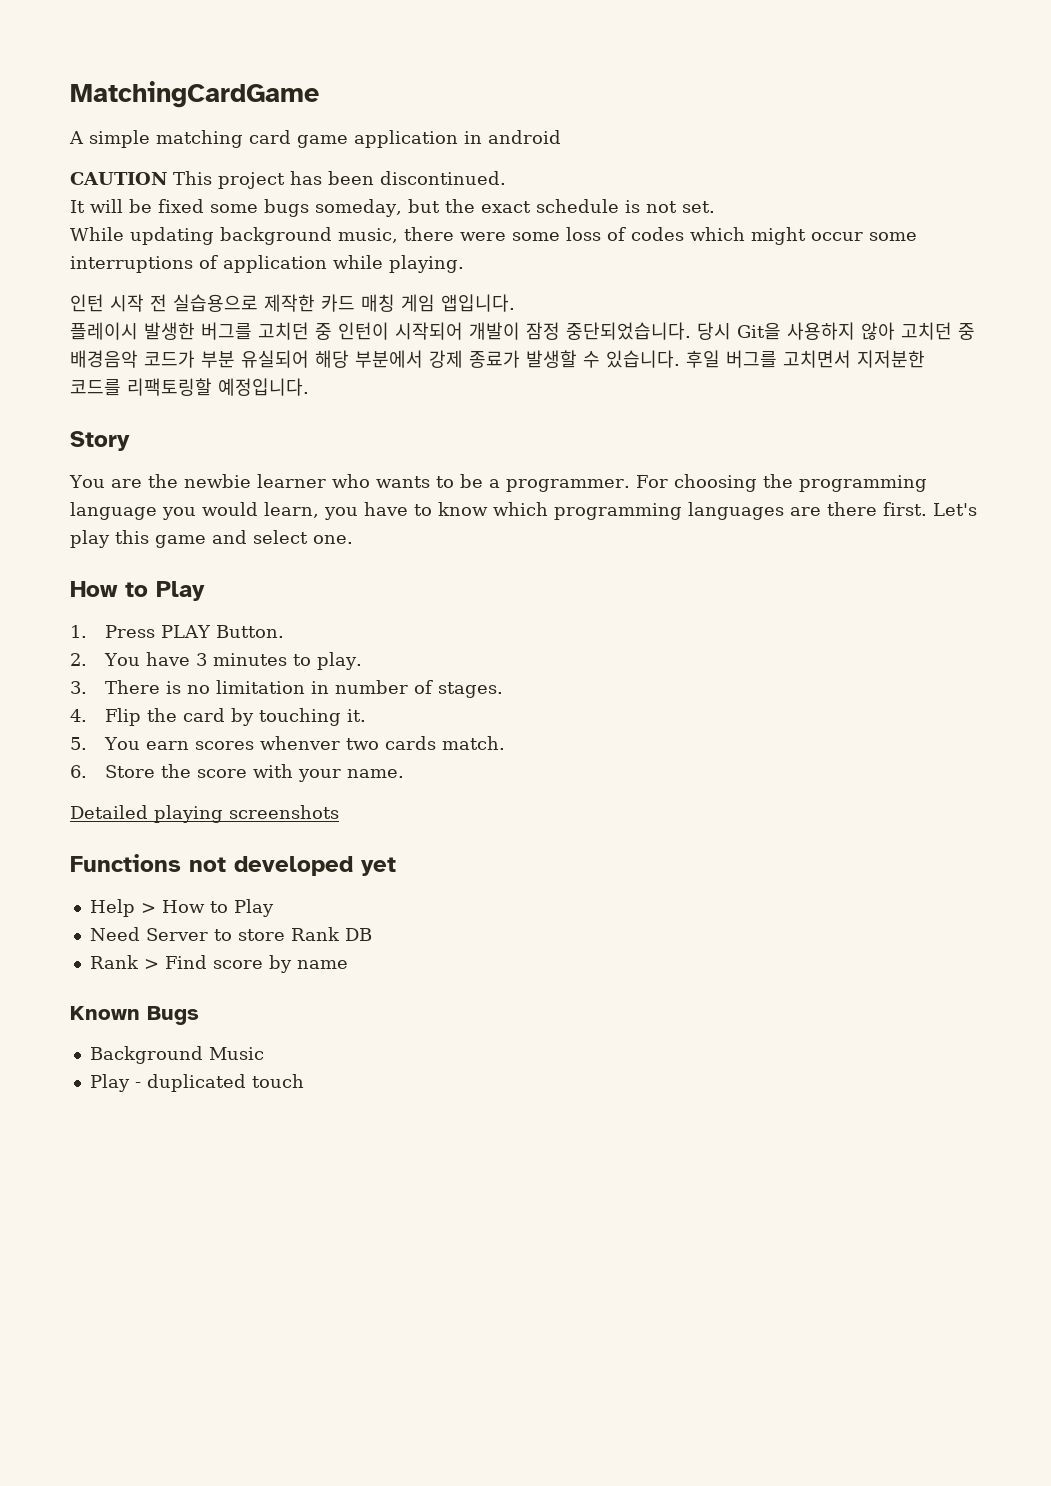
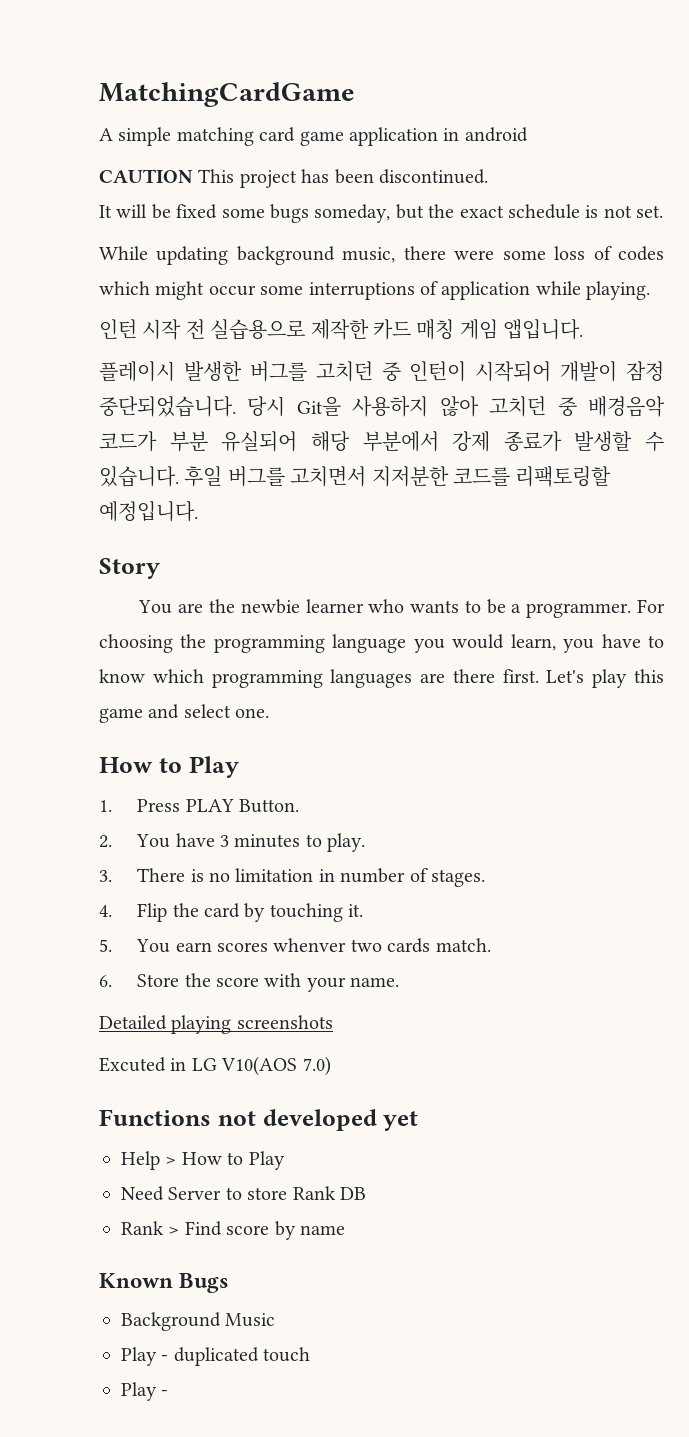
+ Excuted in LG V10(AOS 7.0)
  Play - duplicated touch
+ Play -

